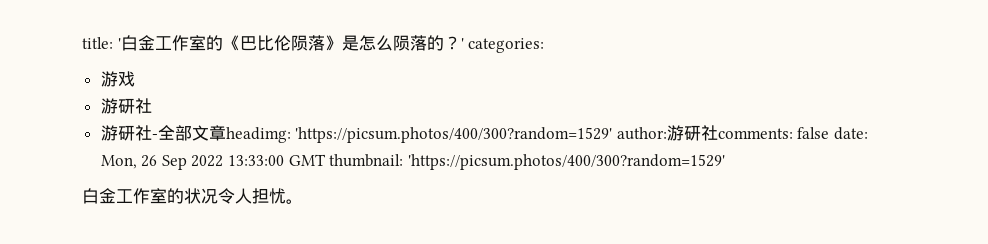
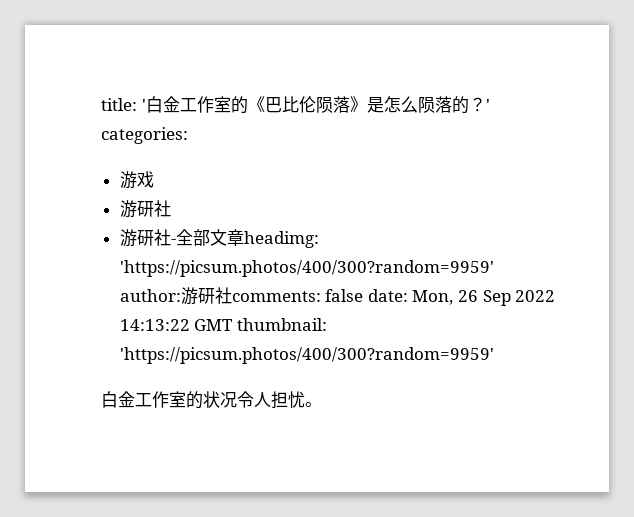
- 游研社-全部文章headimg: 'https://picsum.photos/400/300?random=1529' author:游研社comments: false date: Mon, 26 Sep 2022 13:33:00 GMT thumbnail: 'https://picsum.photos/400/300?random=1529'
+ 游研社-全部文章headimg: 'https://picsum.photos/400/300?random=9959' author:游研社comments: false date: Mon, 26 Sep 2022 14:13:22 GMT thumbnail: 'https://picsum.photos/400/300?random=9959'

